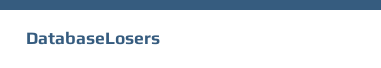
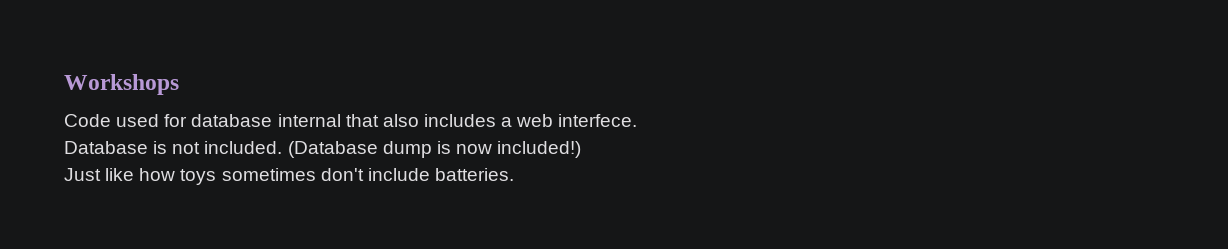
- DatabaseLosers
+ Workshops
+ Code used for database internal that also includes a web interfece.
+ Database is not included. (Database dump is now included!)
+ Just like how toys sometimes don't include batteries.

